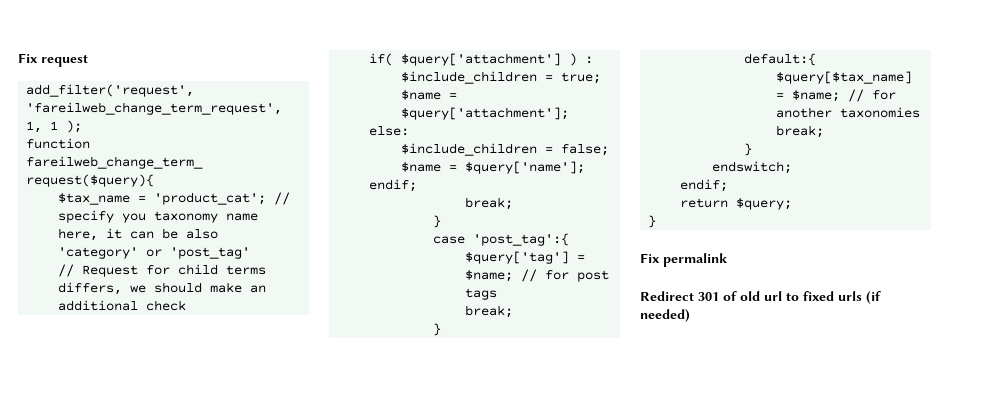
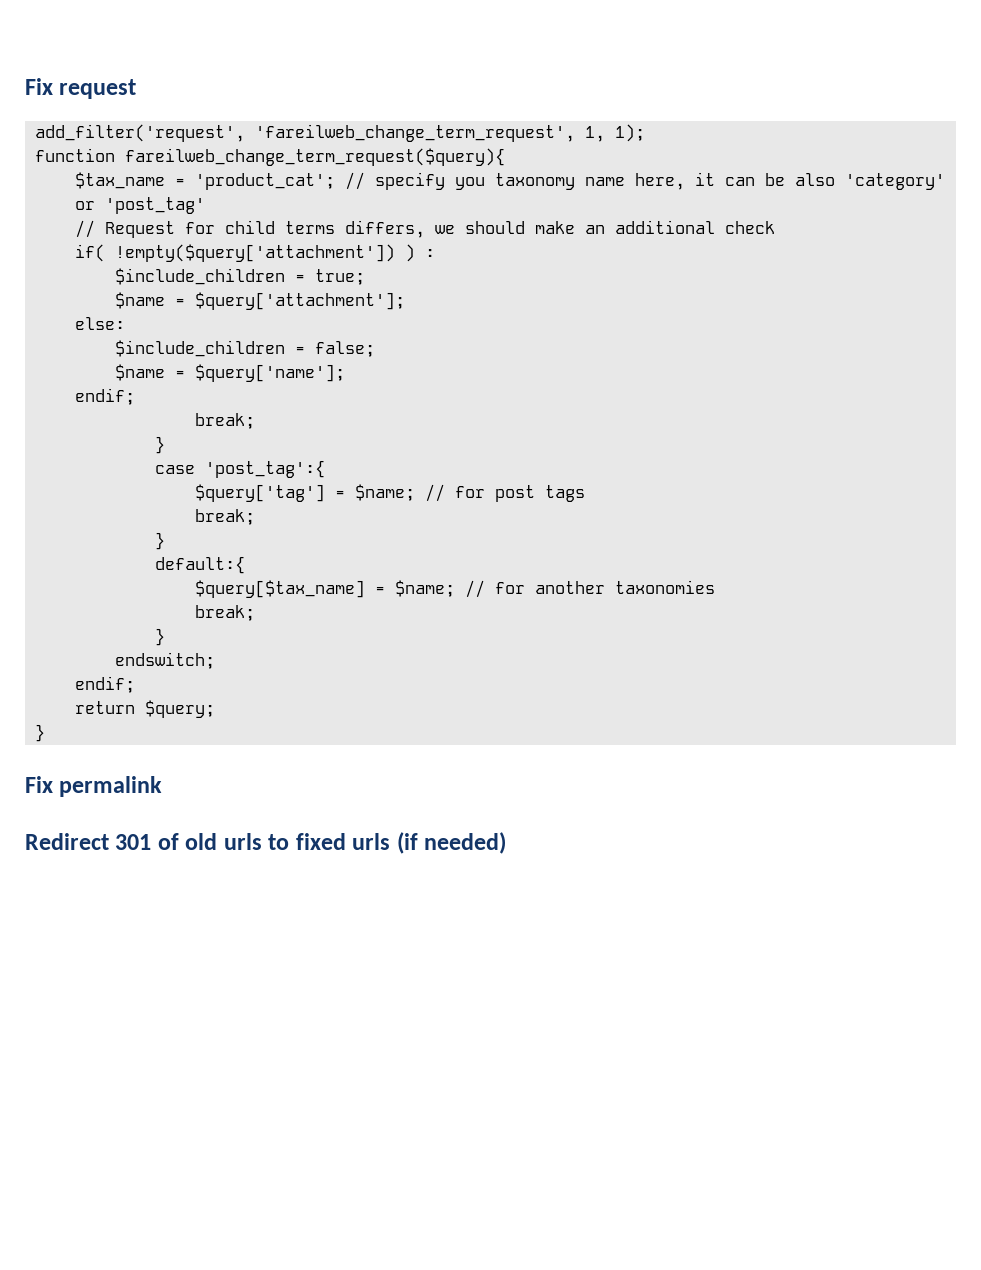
- add_filter('request', 'fareilweb_change_term_request', 1, 1 );
+ add_filter('request', 'fareilweb_change_term_request', 1, 1);
- if( $query['attachment'] ) :
+ if( !empty($query['attachment']) ) :
- Redirect 301 of old url to fixed urls (if needed)
+ Redirect 301 of old urls to fixed urls (if needed)

